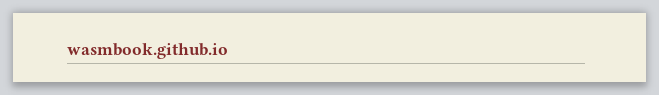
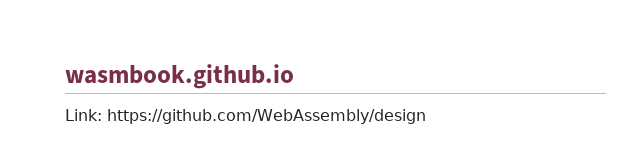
+ Link: https://github.com/WebAssembly/design

